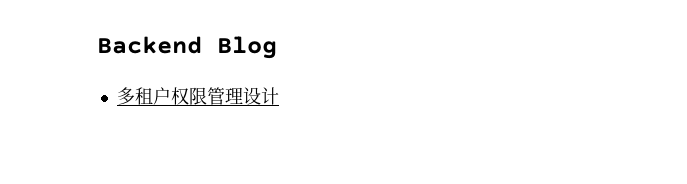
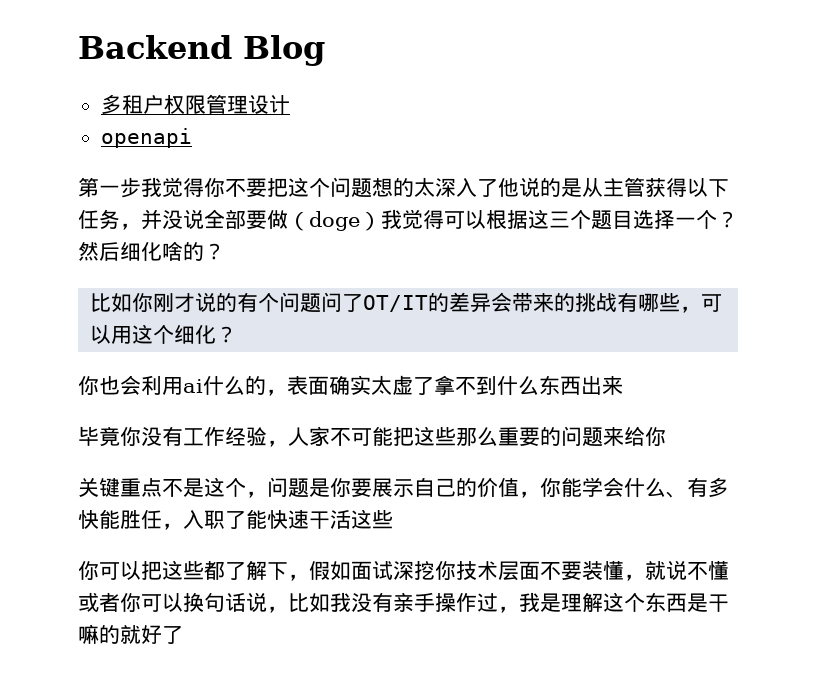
+ openapi
+ 第一步我觉得你不要把这个问题想的太深入了他说的是从主管获得以下任务，并没说全部要做（doge）我觉得可以根据这三个题目选择一个？然后细化啥的？
+ 比如你刚才说的有个问题问了OT/IT的差异会带来的挑战有哪些，可以用这个细化？
+ 你也会利用ai什么的，表面确实太虚了拿不到什么东西出来
+ 毕竟你没有工作经验，人家不可能把这些那么重要的问题来给你
+ 关键重点不是这个，问题是你要展示自己的价值，你能学会什么、有多快能胜任，入职了能快速干活这些
+ 你可以把这些都了解下，假如面试深挖你技术层面不要装懂，就说不懂或者你可以换句话说，比如我没有亲手操作过，我是理解这个东西是干嘛的就好了

